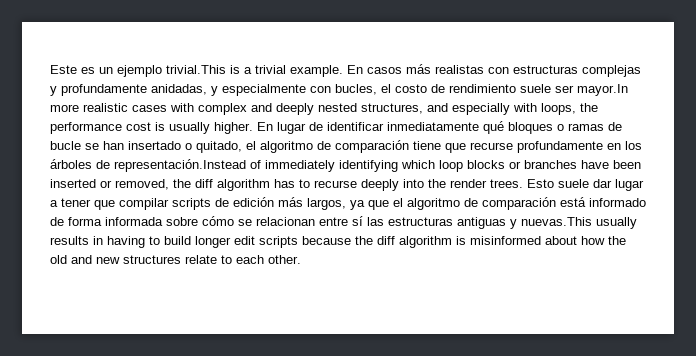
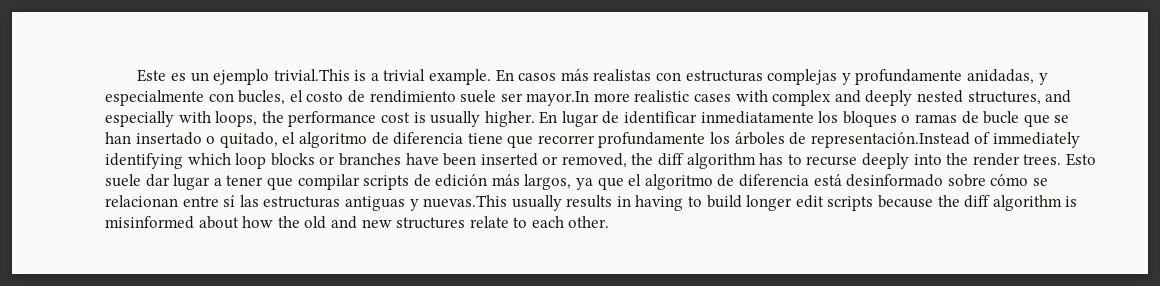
- En lugar de identificar inmediatamente qué bloques o ramas de bucle se han insertado o quitado, el algoritmo de comparación tiene que recurse profundamente en los árboles de representación.Instead of immediately identifying which loop blocks or branches have been inserted or removed, the diff algorithm has to recurse deeply into the render trees.
+ En lugar de identificar inmediatamente los bloques o ramas de bucle que se han insertado o quitado, el algoritmo de diferencia tiene que recorrer profundamente los árboles de representación.Instead of immediately identifying which loop blocks or branches have been inserted or removed, the diff algorithm has to recurse deeply into the render trees.
- Esto suele dar lugar a tener que compilar scripts de edición más largos, ya que el algoritmo de comparación está informado de forma informada sobre cómo se relacionan entre sí las estructuras antiguas y nuevas.This usually results in having to build longer edit scripts because the diff algorithm is misinformed about how the old and new structures relate to each other.
+ Esto suele dar lugar a tener que compilar scripts de edición más largos, ya que el algoritmo de diferencia está desinformado sobre cómo se relacionan entre sí las estructuras antiguas y nuevas.This usually results in having to build longer edit scripts because the diff algorithm is misinformed about how the old and new structures relate to each other.

